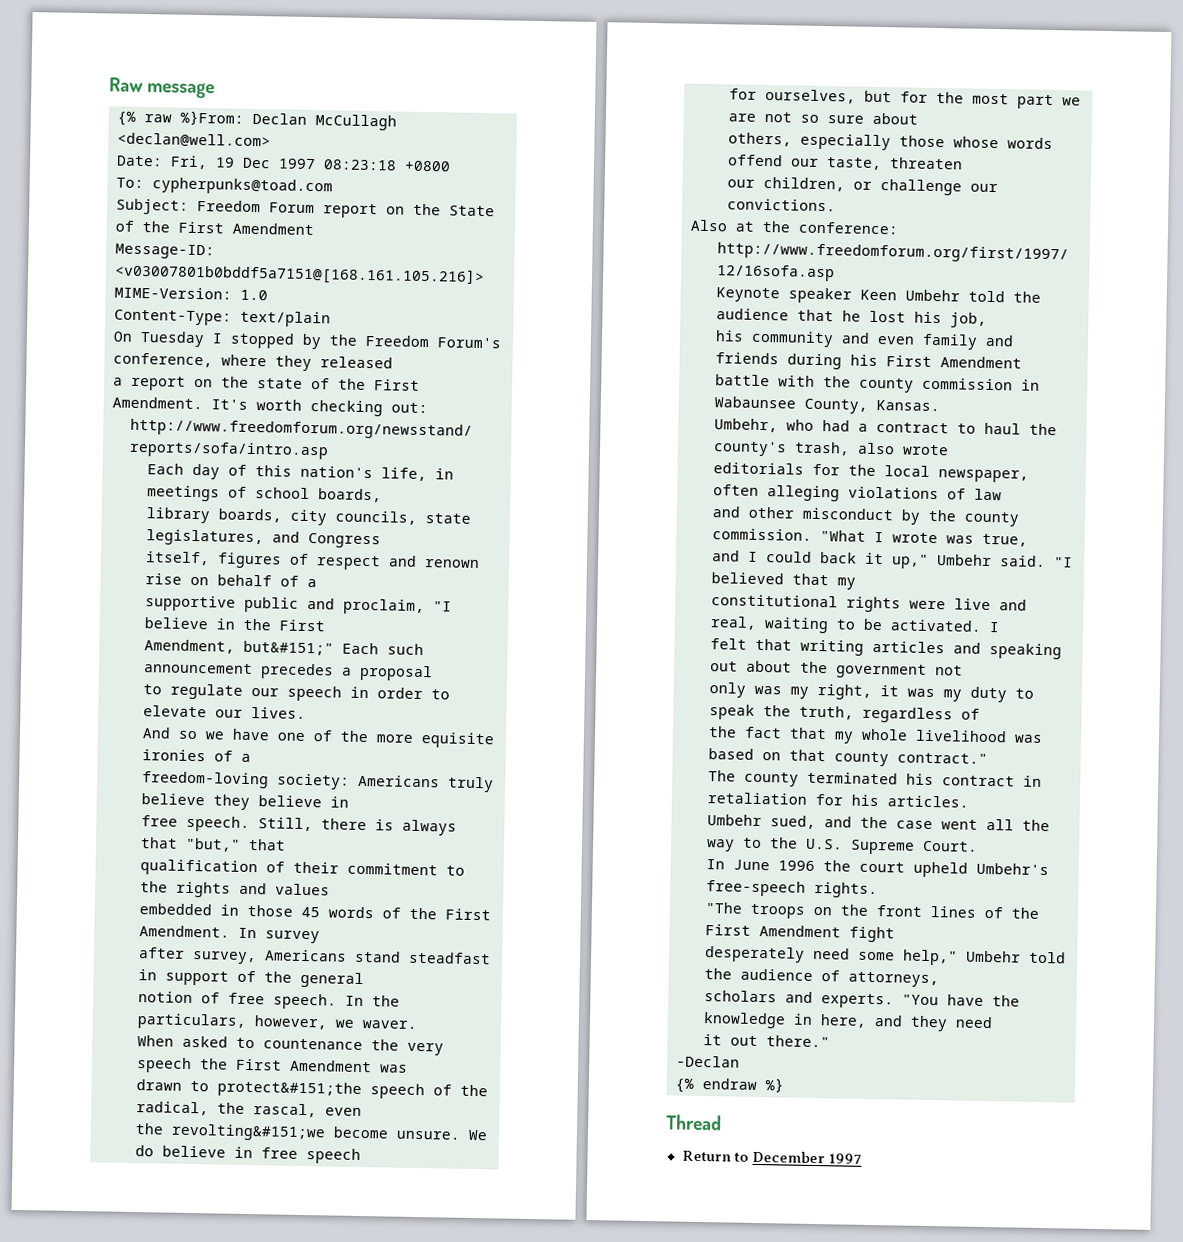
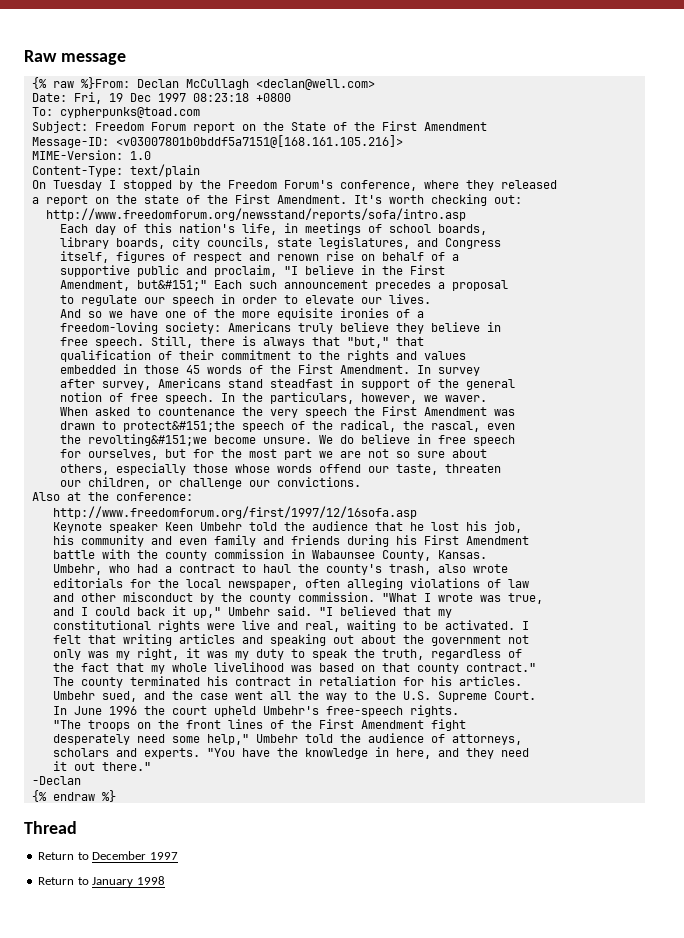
+ Return to January 1998

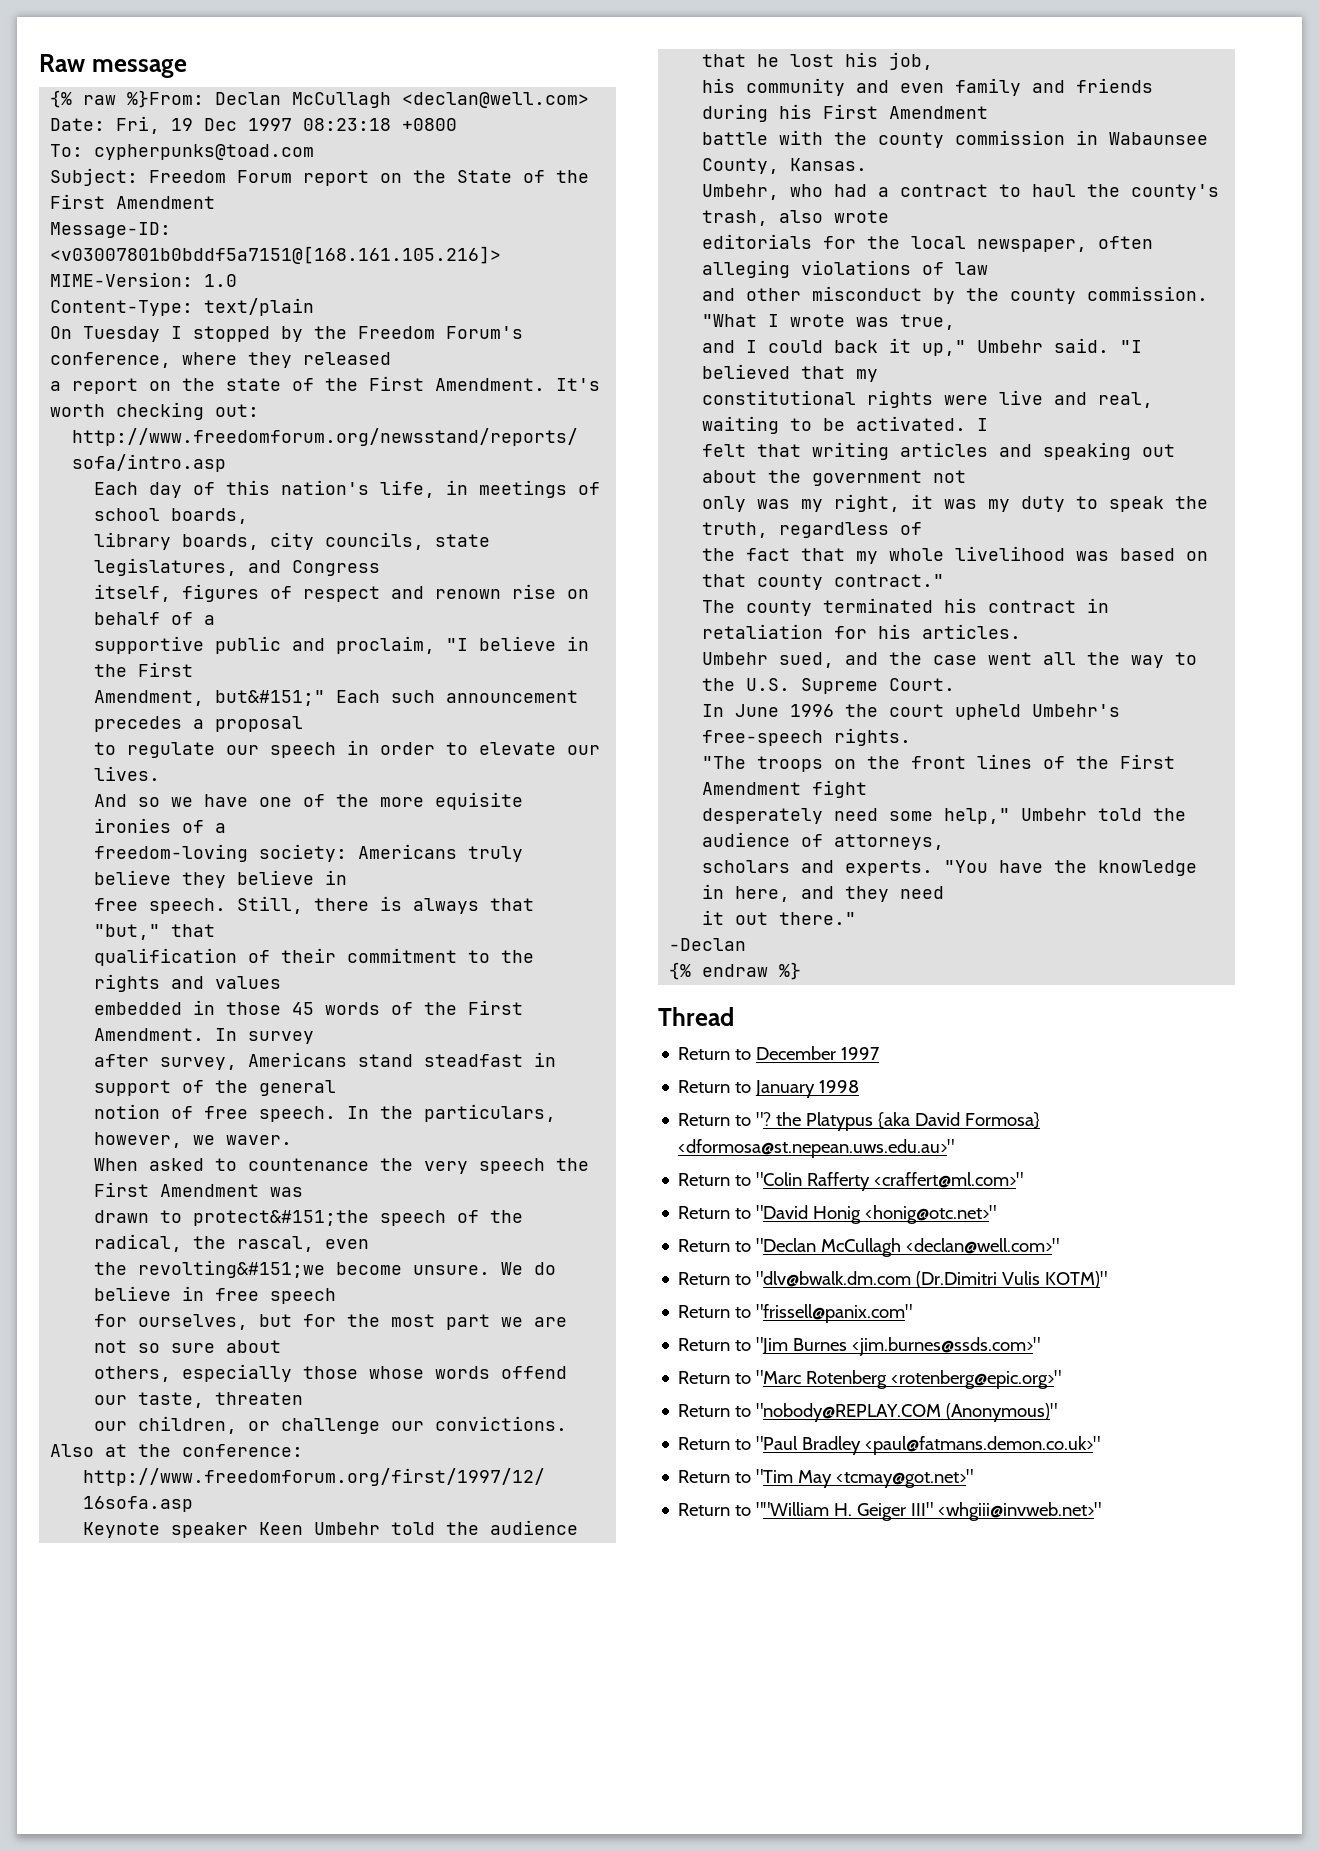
+ Return to "? the Platypus {aka David Formosa} <dformosa@st.nepean.uws.edu.au>"
+ Return to "Colin Rafferty <craffert@ml.com>"
+ Return to "David Honig <honig@otc.net>"
+ Return to "Declan McCullagh <declan@well.com>"
+ Return to "dlv@bwalk.dm.com (Dr.Dimitri Vulis KOTM)"
+ Return to "frissell@panix.com"
+ Return to "Jim Burnes <jim.burnes@ssds.com>"
+ Return to "Marc Rotenberg <rotenberg@epic.org>"
+ Return to "nobody@REPLAY.COM (Anonymous)"
+ Return to "Paul Bradley <paul@fatmans.demon.co.uk>"
+ Return to "Tim May <tcmay@got.net>"
+ Return to ""William H. Geiger III" <whgiii@invweb.net>"

